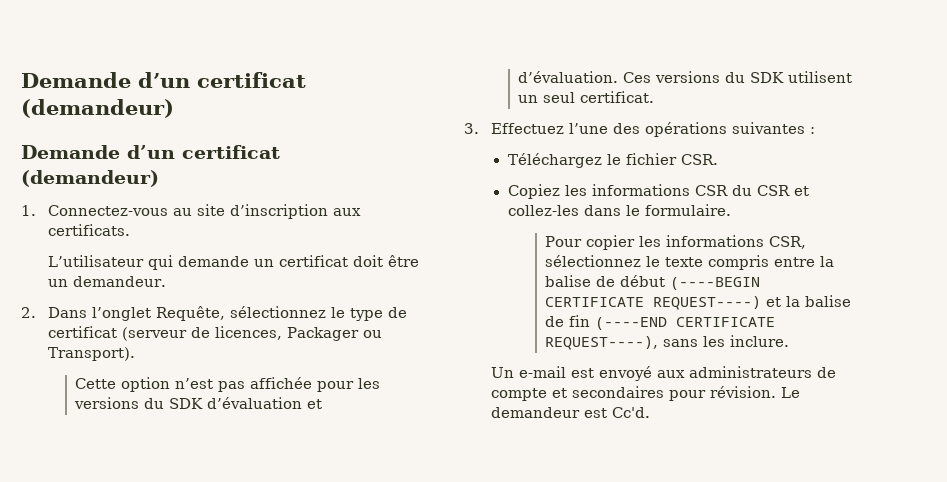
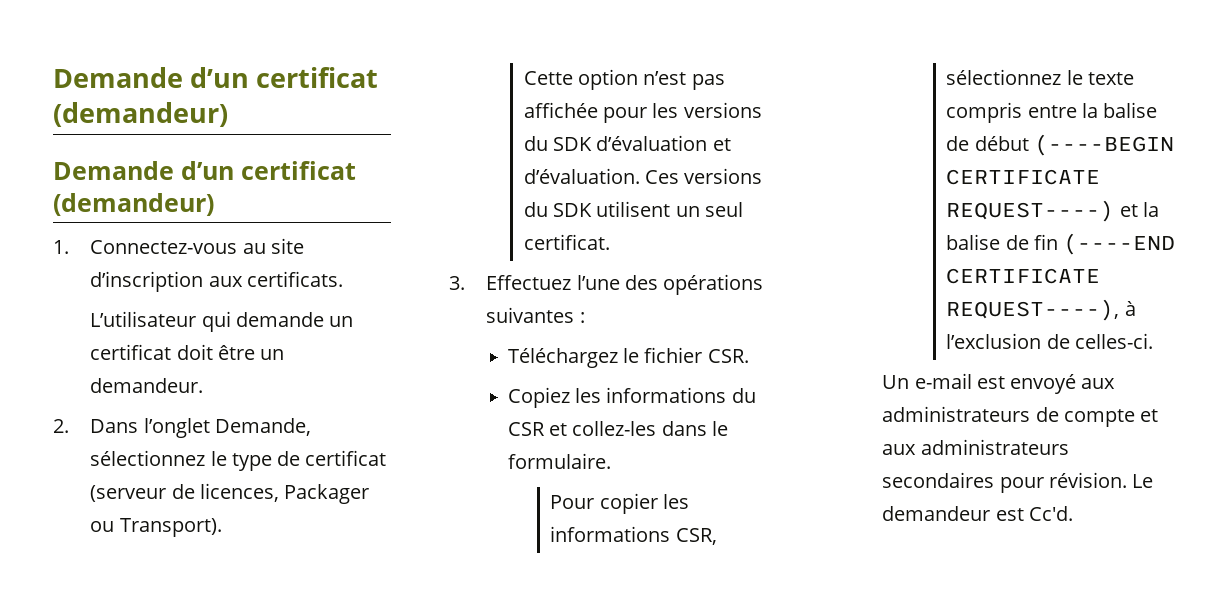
- 2. Dans l’onglet Requête, sélectionnez le type de certificat (serveur de licences, Packager ou Transport).
+ 2. Dans l’onglet Demande, sélectionnez le type de certificat (serveur de licences, Packager ou Transport).
- Copiez les informations CSR du CSR et collez-les dans le formulaire.
+ Copiez les informations du CSR et collez-les dans le formulaire.
- Pour copier les informations CSR, sélectionnez le texte compris entre la balise de début (----BEGIN CERTIFICATE REQUEST----) et la balise de fin (----END CERTIFICATE REQUEST----), sans les inclure.
+ Pour copier les informations CSR, sélectionnez le texte compris entre la balise de début (----BEGIN CERTIFICATE REQUEST----) et la balise de fin (----END CERTIFICATE REQUEST----), à l’exclusion de celles-ci.
- Un e-mail est envoyé aux administrateurs de compte et secondaires pour révision.
+ Un e-mail est envoyé aux administrateurs de compte et aux administrateurs secondaires pour révision.

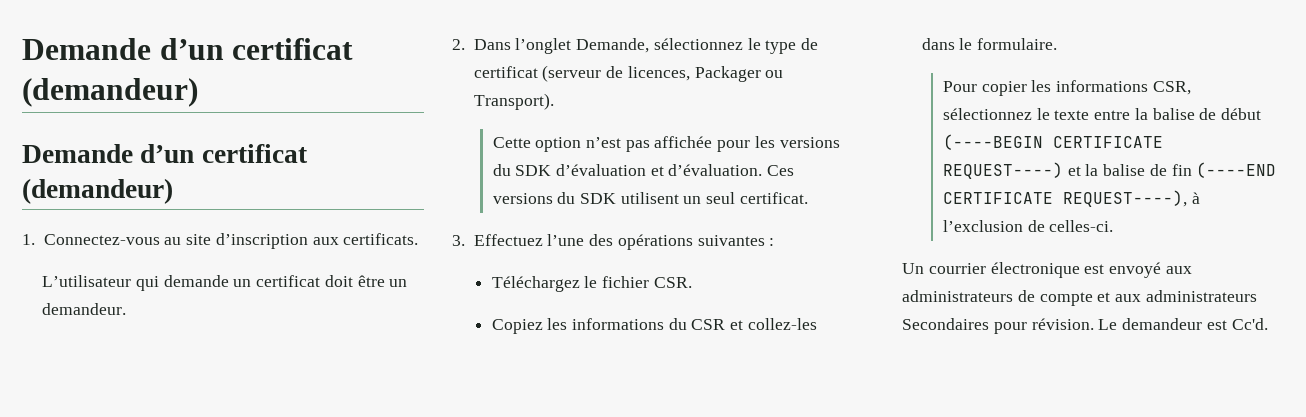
- Pour copier les informations CSR, sélectionnez le texte compris entre la balise de début (----BEGIN CERTIFICATE REQUEST----) et la balise de fin (----END CERTIFICATE REQUEST----), à l’exclusion de celles-ci.
+ Pour copier les informations CSR, sélectionnez le texte entre la balise de début (----BEGIN CERTIFICATE REQUEST----) et la balise de fin (----END CERTIFICATE REQUEST----), à l’exclusion de celles-ci.
- Un e-mail est envoyé aux administrateurs de compte et aux administrateurs secondaires pour révision.
+ Un courrier électronique est envoyé aux administrateurs de compte et aux administrateurs Secondaires pour révision.

